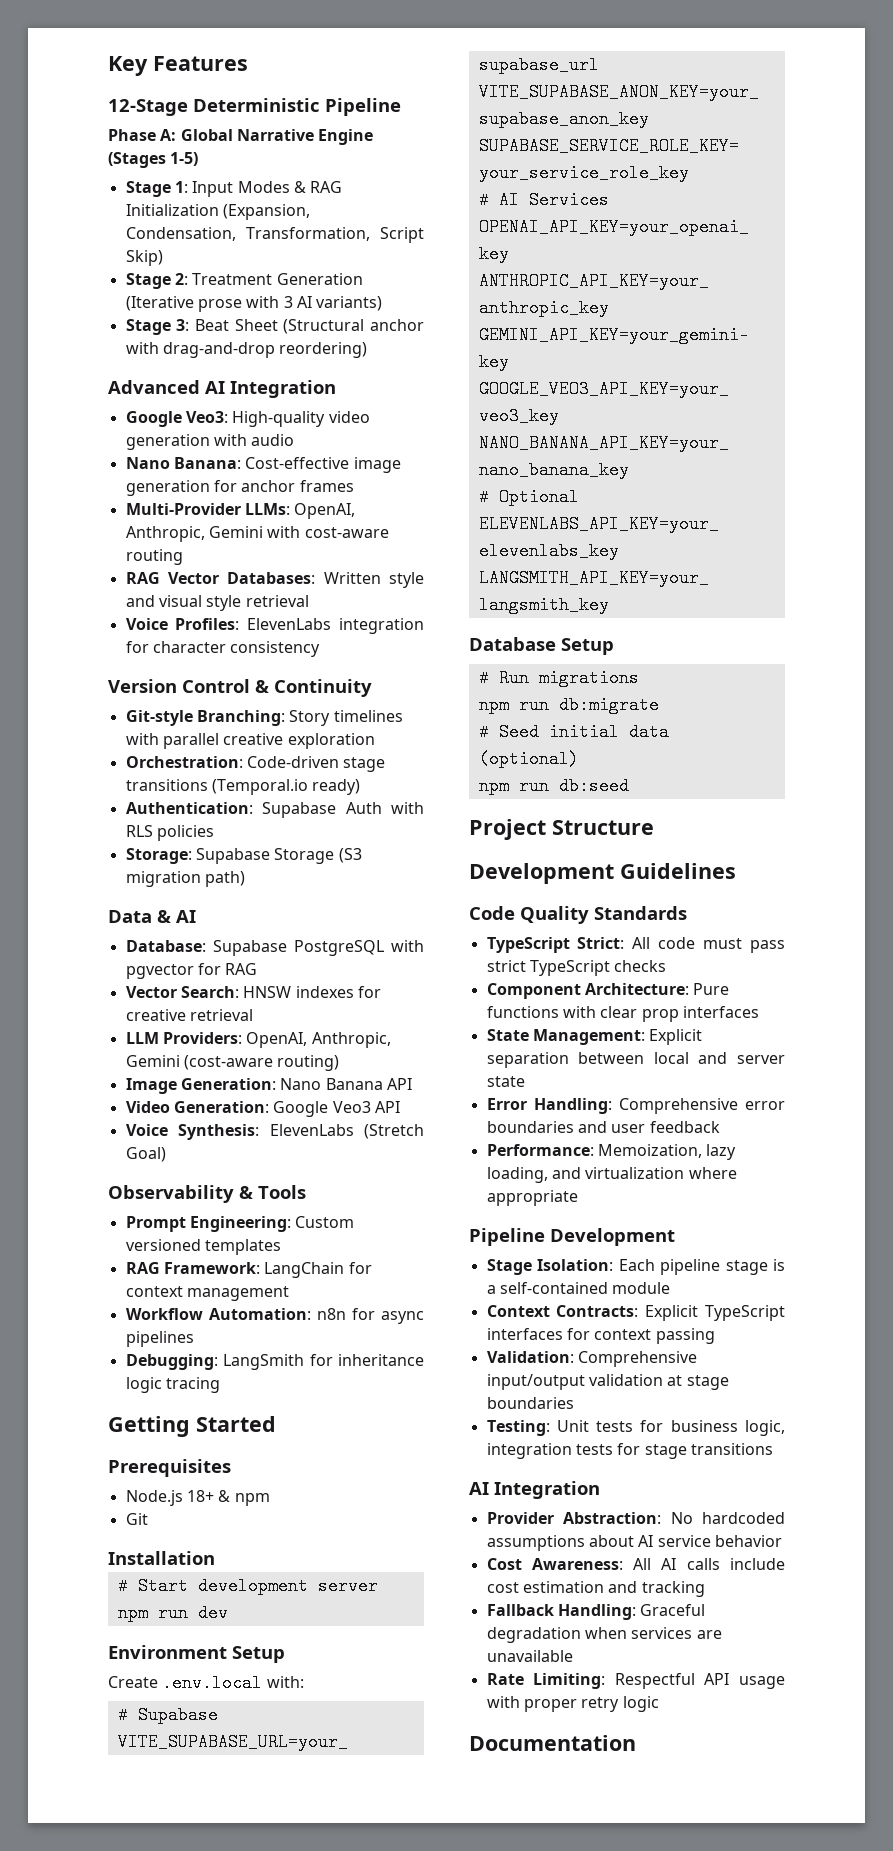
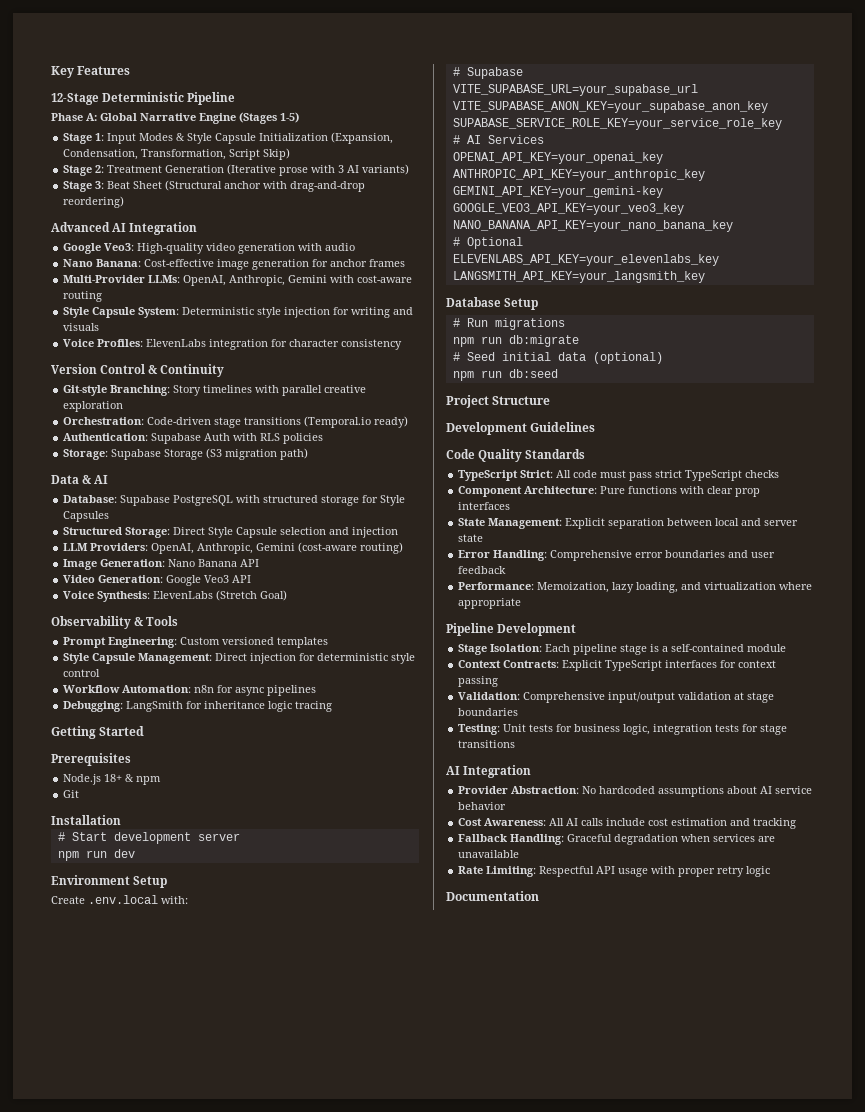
- Stage 1: Input Modes & RAG Initialization (Expansion, Condensation, Transformation, Script Skip)
+ Stage 1: Input Modes & Style Capsule Initialization (Expansion, Condensation, Transformation, Script Skip)
- RAG Vector Databases: Written style and visual style retrieval
+ Style Capsule System: Deterministic style injection for writing and visuals
- Database: Supabase PostgreSQL with pgvector for RAG
- Vector Search: HNSW indexes for creative retrieval
+ Database: Supabase PostgreSQL with structured storage for Style Capsules
+ Structured Storage: Direct Style Capsule selection and injection
- RAG Framework: LangChain for context management
+ Style Capsule Management: Direct injection for deterministic style control

